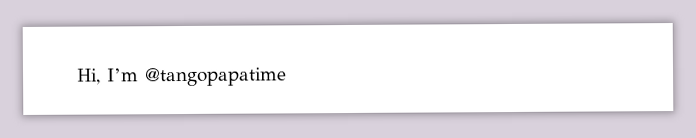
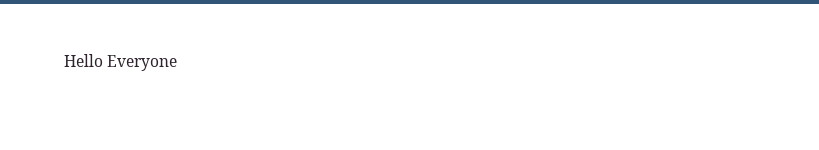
- Hi, I’m @tangopapatime
+ Hello Everyone

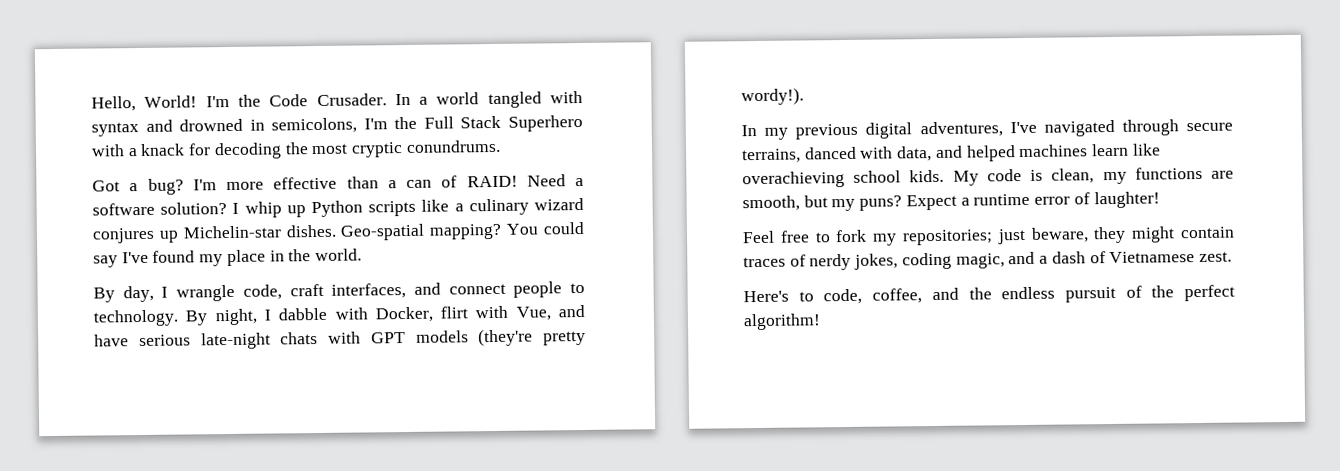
- Hello Everyone
+ Hello, World! I'm the Code Crusader. In a world tangled with syntax and drowned in semicolons, I'm the Full Stack Superhero with a knack for decoding the most cryptic conundrums.
+ Got a bug? I'm more effective than a can of RAID! Need a software solution? I whip up Python scripts like a culinary wizard conjures up Michelin-star dishes. Geo-spatial mapping? You could say I've found my place in the world.
+ By day, I wrangle code, craft interfaces, and connect people to technology. By night, I dabble with Docker, flirt with Vue, and have serious late-night chats with GPT models (they're pretty wordy!).
+ In my previous digital adventures, I've navigated through secure terrains, danced with data, and helped machines learn like overachieving school kids. My code is clean, my functions are smooth, but my puns? Expect a runtime error of laughter!
+ Feel free to fork my repositories; just beware, they might contain traces of nerdy jokes, coding magic, and a dash of Vietnamese zest.
+ Here's to code, coffee, and the endless pursuit of the perfect algorithm!

